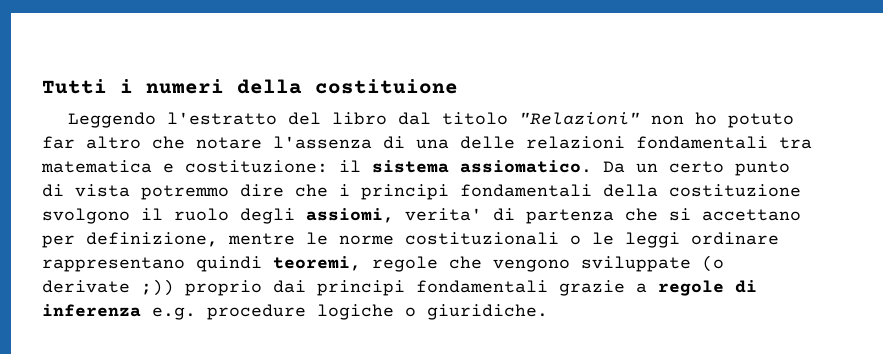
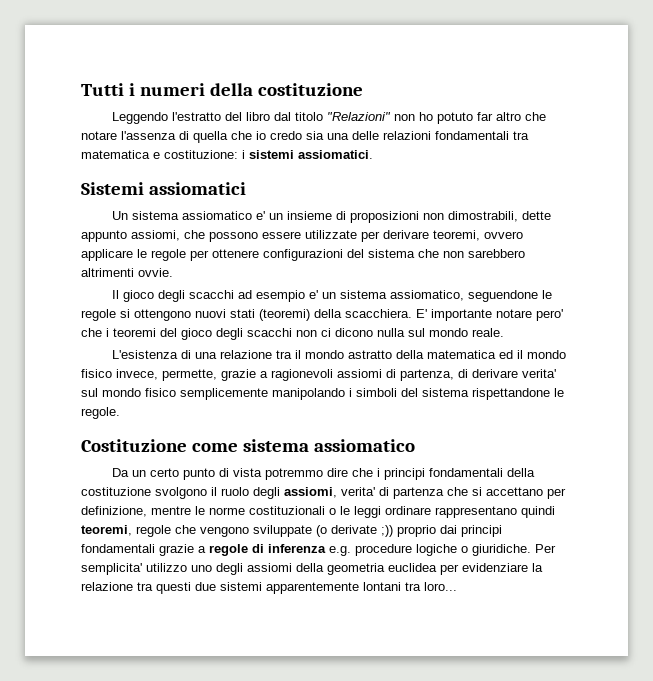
- Tutti i numeri della costituione
+ Tutti i numeri della costituzione
- Leggendo l'estratto del libro dal titolo "Relazioni" non ho potuto far altro che notare l'assenza di una delle relazioni fondamentali tra matematica e costituzione:
+ Leggendo l'estratto del libro dal titolo "Relazioni" non ho potuto far altro che notare l'assenza di quella che io credo sia una delle relazioni fondamentali tra matematica e costituzione:
- il sistema assiomatico. Da un certo punto di vista potremmo dire che i principi fondamentali della costituzione svolgono il ruolo degli assiomi, verita' di partenza che si accettano per definizione, mentre le norme costituzionali o le leggi ordinare rappresentano quindi teoremi, regole che vengono sviluppate (o derivate ;))
+ i sistemi assiomatici.
+ Sistemi assiomatici
+ Un sistema assiomatico e' un insieme di proposizioni non dimostrabili, dette appunto assiomi, che possono essere utilizzate per derivare teoremi, ovvero applicare le regole per ottenere configurazioni del sistema che non sarebbero altrimenti ovvie.
+ Il gioco degli scacchi ad esempio e' un sistema assiomatico, seguendone le regole si ottengono nuovi stati (teoremi) della scacchiera. E' importante notare pero' che i teoremi del gioco degli scacchi non ci dicono nulla sul mondo reale.
+ L'esistenza di una relazione tra il mondo astratto della matematica ed il mondo fisico invece, permette, grazie a ragionevoli assiomi di partenza, di derivare verita' sul mondo fisico semplicemente manipolando i simboli del sistema rispettandone le regole.
+ Costituzione come sistema assiomatico
+ Da un certo punto di vista potremmo dire che i principi fondamentali della costituzione svolgono il ruolo degli assiomi, verita' di partenza che si accettano per definizione, mentre le norme costituzionali o le leggi ordinare rappresentano quindi teoremi, regole che vengono sviluppate (o derivate ;))
+ Per semplicita' utilizzo uno degli assiomi della geometria euclidea per evidenziare la relazione tra questi due sistemi apparentemente lontani tra loro...

